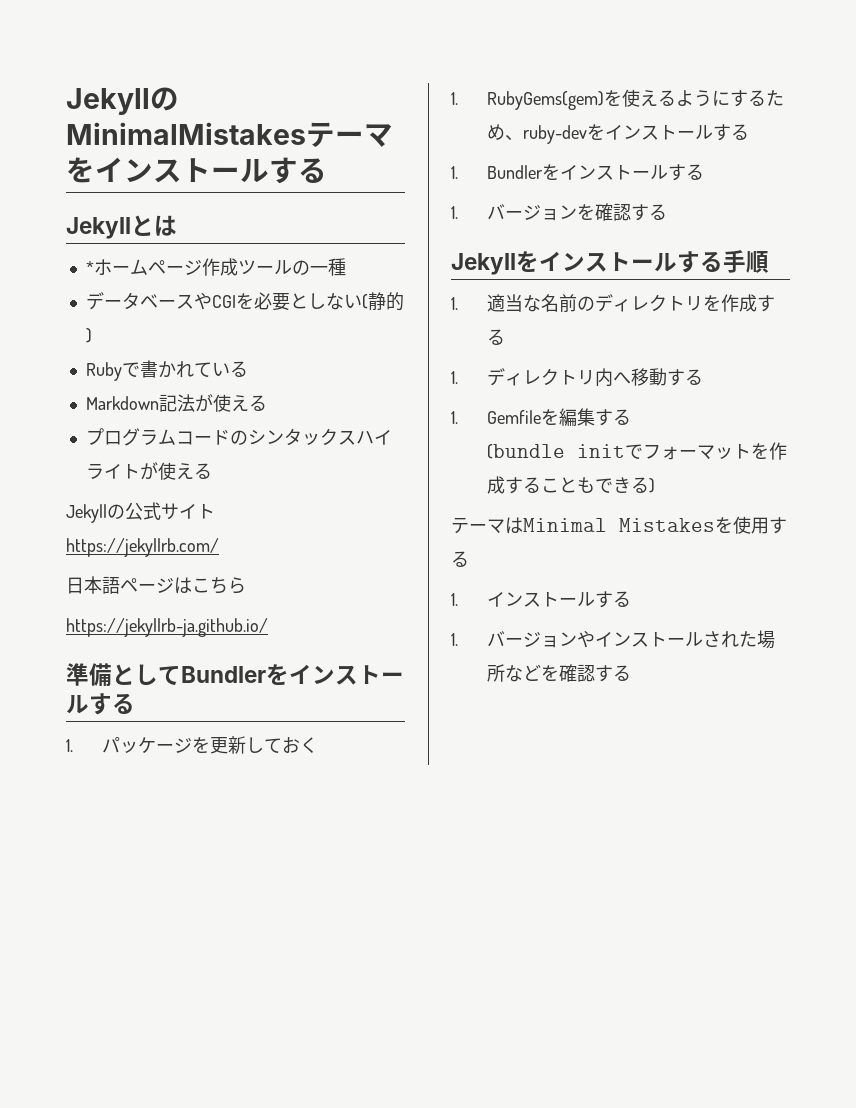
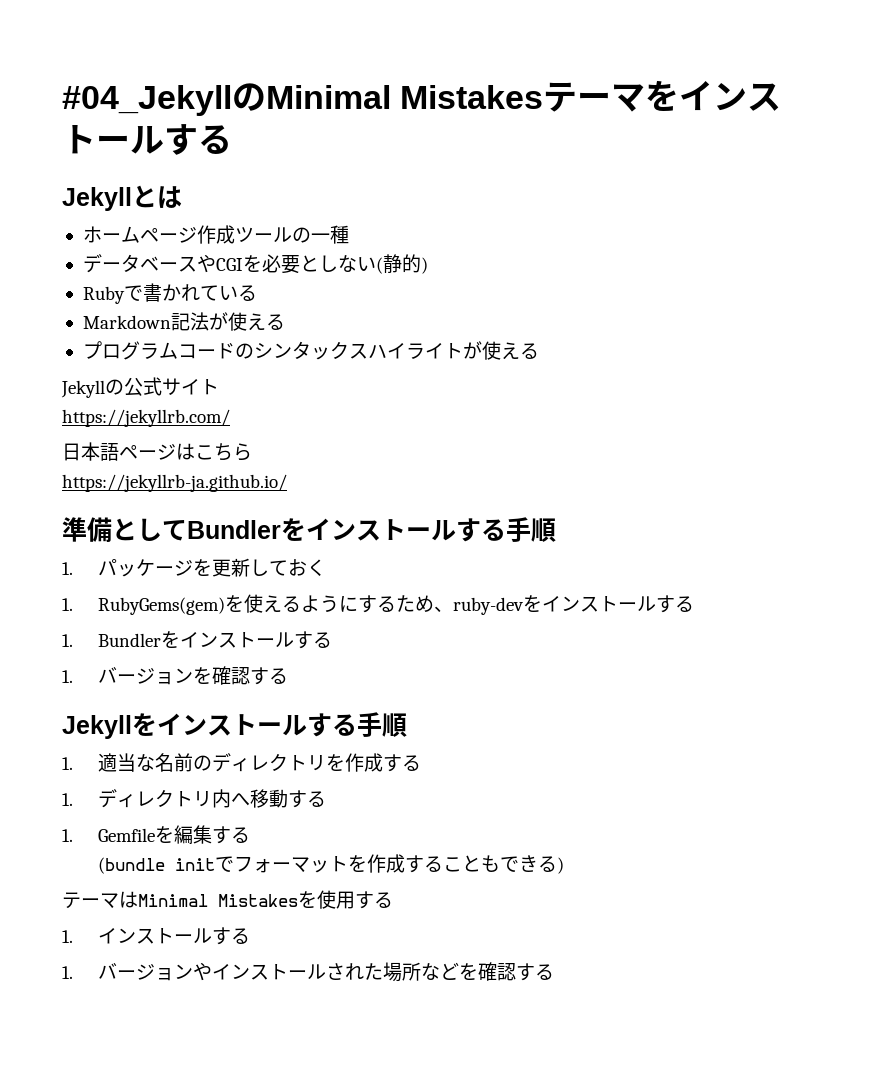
- JekyllのMinimalMistakesテーマをインストールする
+ #04_JekyllのMinimal Mistakesテーマをインストールする
- *ホームページ作成ツールの一種
+ ホームページ作成ツールの一種
- 準備としてBundlerをインストールする
+ 準備としてBundlerをインストールする手順

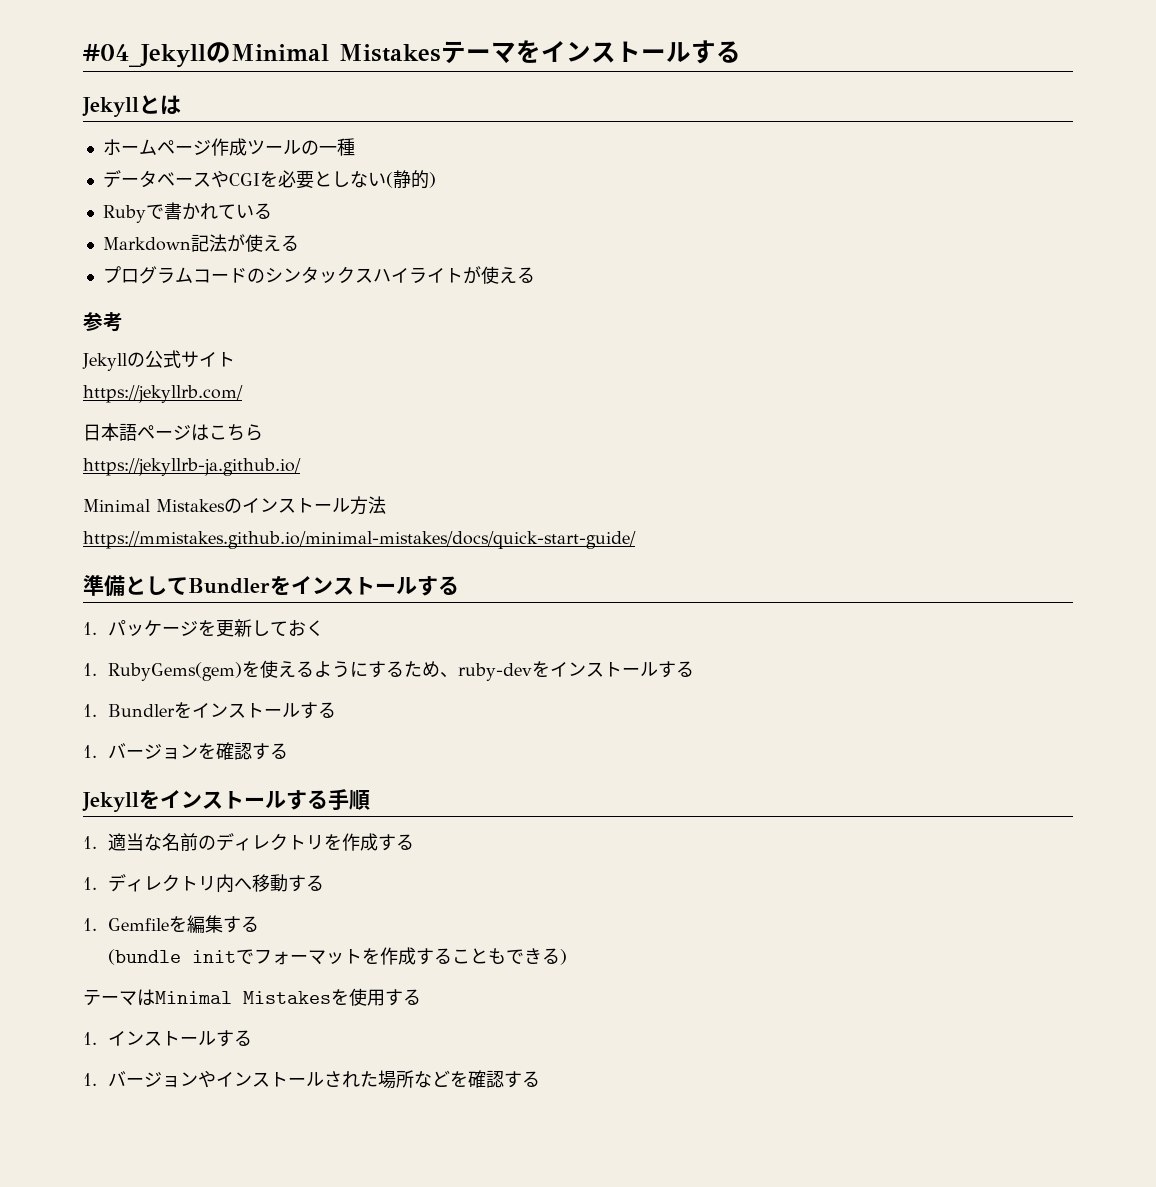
+ 参考
+ Minimal Mistakesのインストール方法
+ https://mmistakes.github.io/minimal-mistakes/docs/quick-start-guide/
- 準備としてBundlerをインストールする手順
+ 準備としてBundlerをインストールする

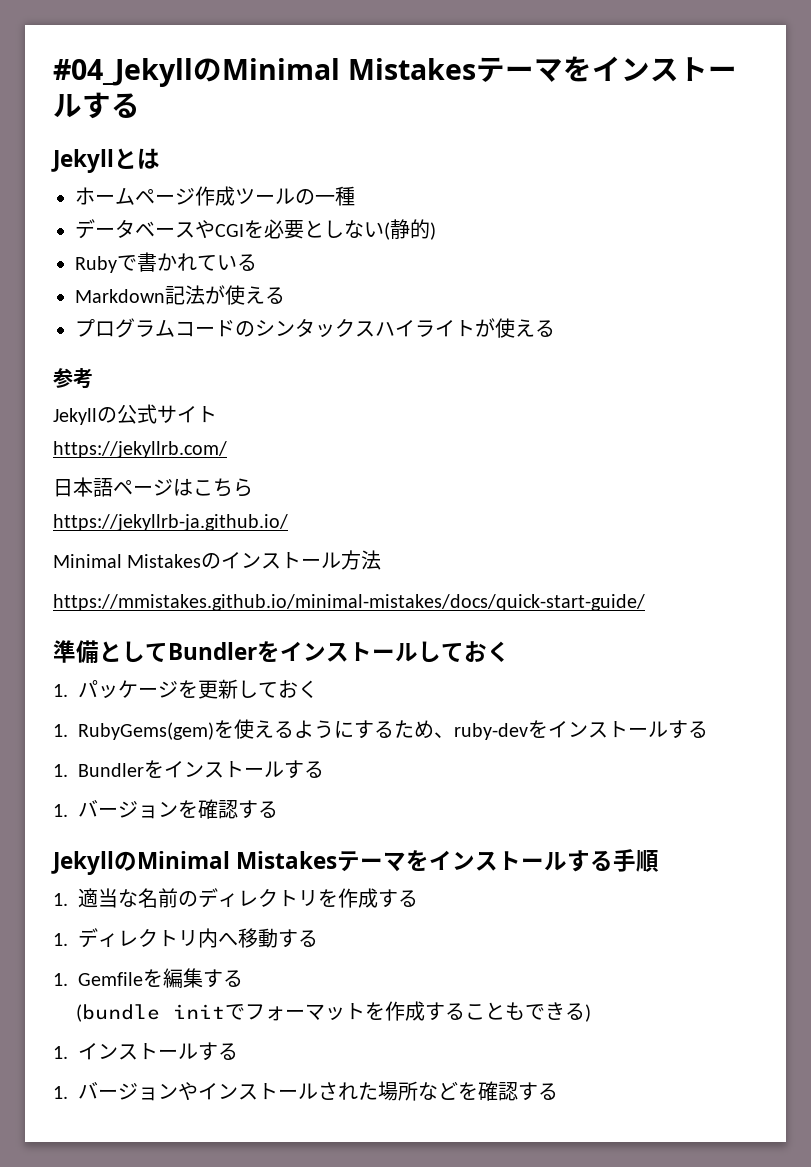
- 準備としてBundlerをインストールする
+ 準備としてBundlerをインストールしておく
- Jekyllをインストールする手順
+ JekyllのMinimal Mistakesテーマをインストールする手順
- テーマはMinimal Mistakesを使用する

